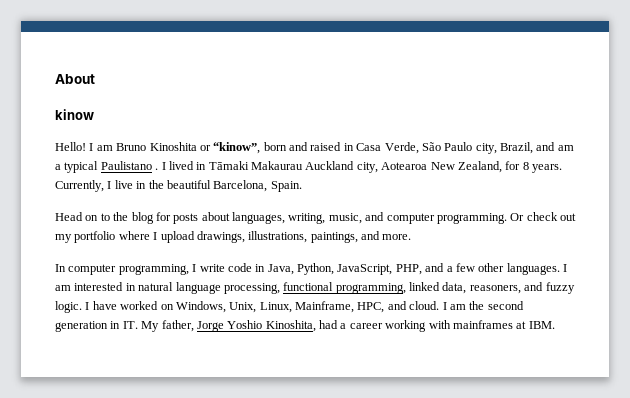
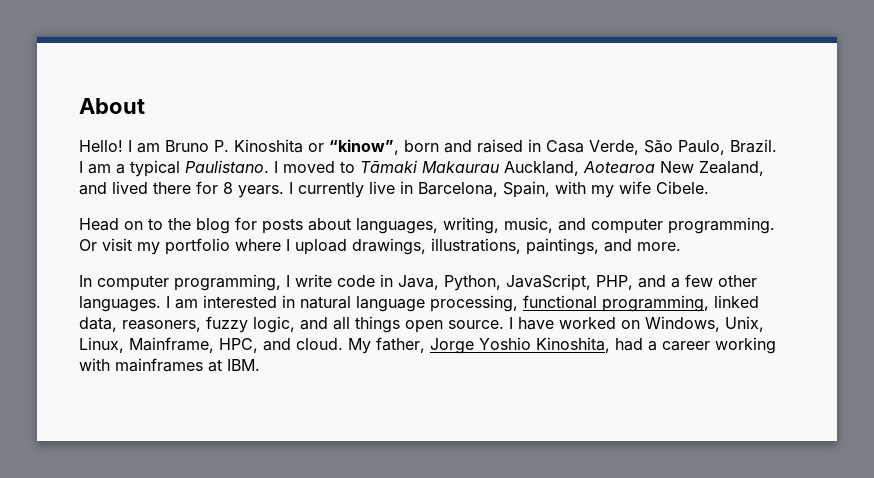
- kinow
- I am Bruno Kinoshita or “kinow”, born and raised in Casa Verde, São Paulo city, Brazil, and am a typical Paulistano . I lived in Tāmaki Makaurau Auckland city, Aotearoa New Zealand, for 8 years. Currently, I live in the beautiful Barcelona, Spain.
+ I am Bruno P. Kinoshita or “kinow”, born and raised in Casa Verde, São Paulo, Brazil. I am a typical Paulistano. I moved to Tāmaki Makaurau Auckland, Aotearoa New Zealand, and lived there for 8 years. I currently live in Barcelona, Spain, with my wife Cibele.
- Or check out my portfolio where I upload drawings, illustrations, paintings, and more.
+ Or visit my portfolio where I upload drawings, illustrations, paintings, and more.
- I am interested in natural language processing, functional programming, linked data, reasoners, and fuzzy logic.
+ I am interested in natural language processing, functional programming, linked data, reasoners, fuzzy logic, and all things open source.
- I am the second generation in IT. My father, Jorge Yoshio Kinoshita, had a career working with mainframes at IBM.
+ My father, Jorge Yoshio Kinoshita, had a career working with mainframes at IBM.

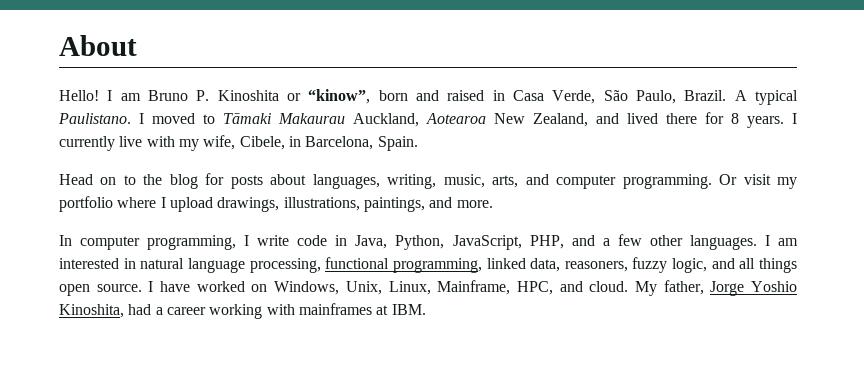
- I am a typical Paulistano.
+ A typical Paulistano.
- I currently live in Barcelona, Spain, with my wife Cibele.
+ I currently live with my wife, Cibele, in Barcelona, Spain.
- Head on to the blog for posts about languages, writing, music, and computer programming.
+ Head on to the blog for posts about languages, writing, music, arts, and computer programming.

